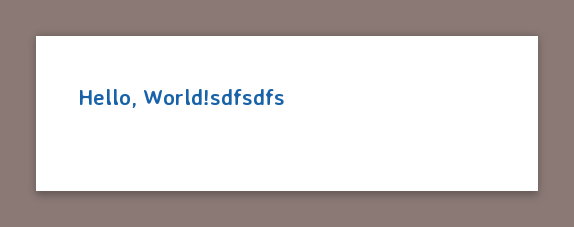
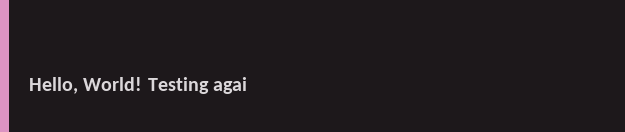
- Hello, World!sdfsdfs
+ Hello, World! Testing agai

